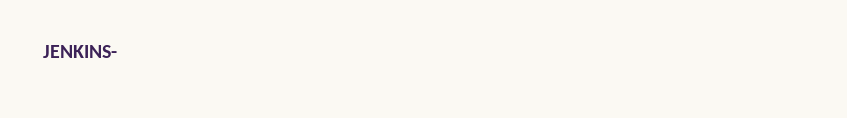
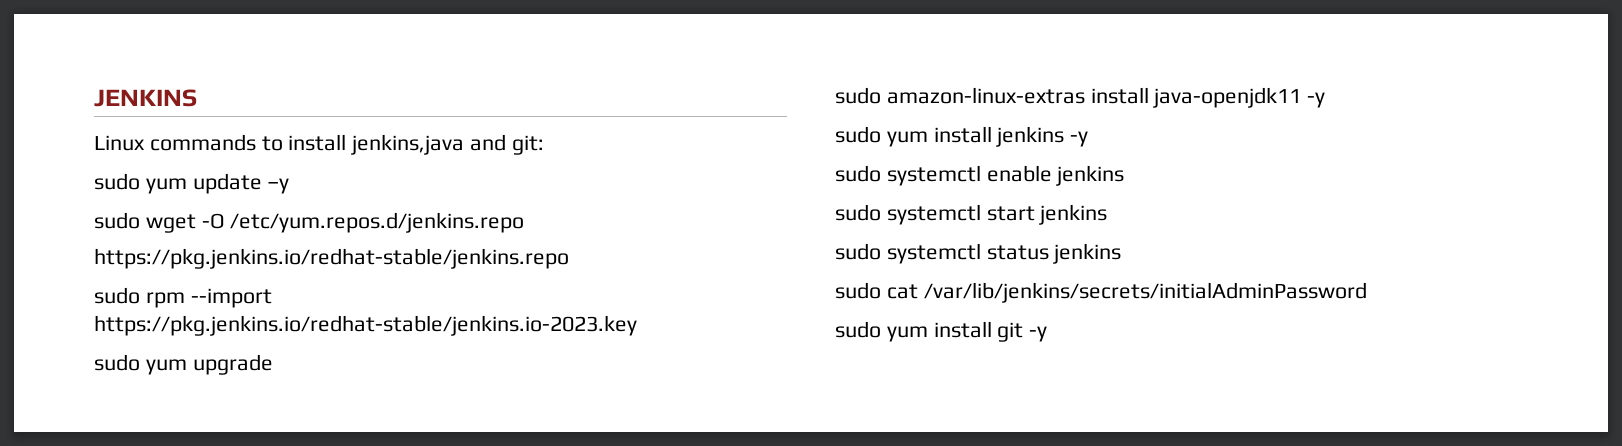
- JENKINS-
+ JENKINS
+ Linux commands to install jenkins,java and git:
+ sudo yum update –y
+ sudo wget -O /etc/yum.repos.d/jenkins.repo
+ https://pkg.jenkins.io/redhat-stable/jenkins.repo
+ sudo rpm --import https://pkg.jenkins.io/redhat-stable/jenkins.io-2023.key
+ sudo yum upgrade
+ sudo amazon-linux-extras install java-openjdk11 -y
+ sudo yum install jenkins -y
+ sudo systemctl enable jenkins
+ sudo systemctl start jenkins
+ sudo systemctl status jenkins
+ sudo cat /var/lib/jenkins/secrets/initialAdminPassword
+ sudo yum install git -y

